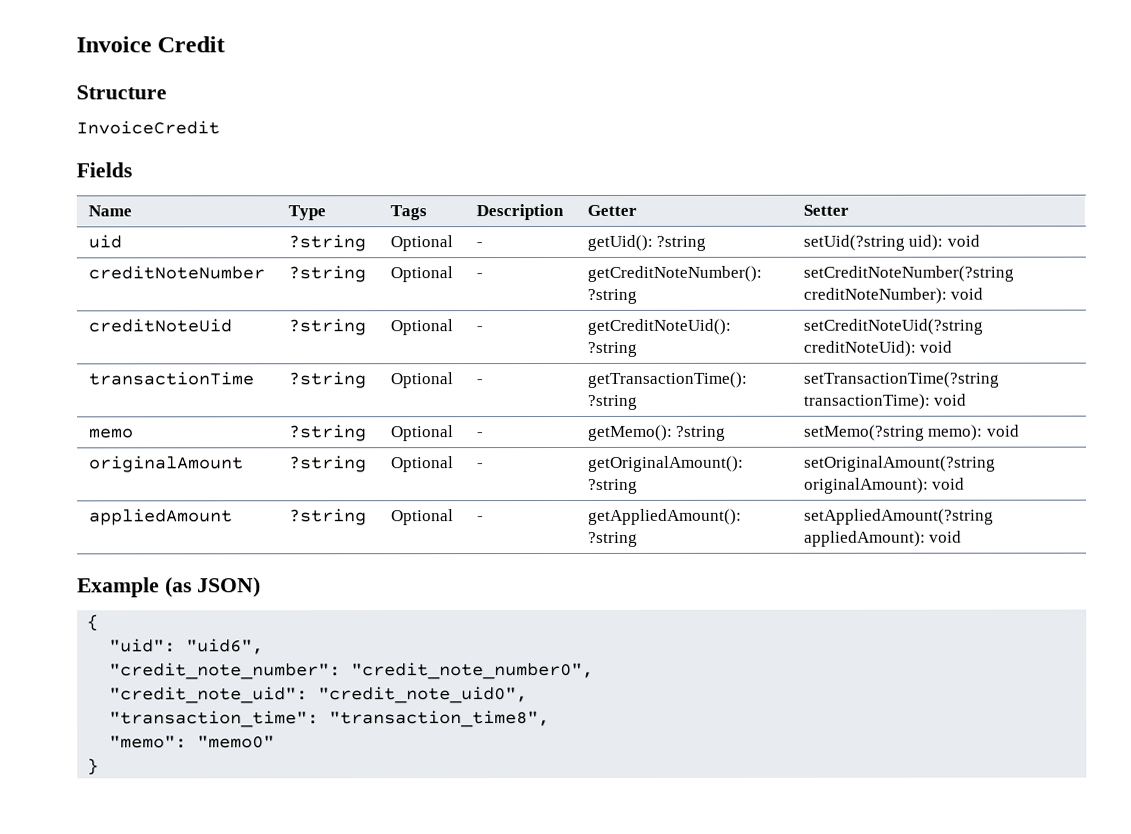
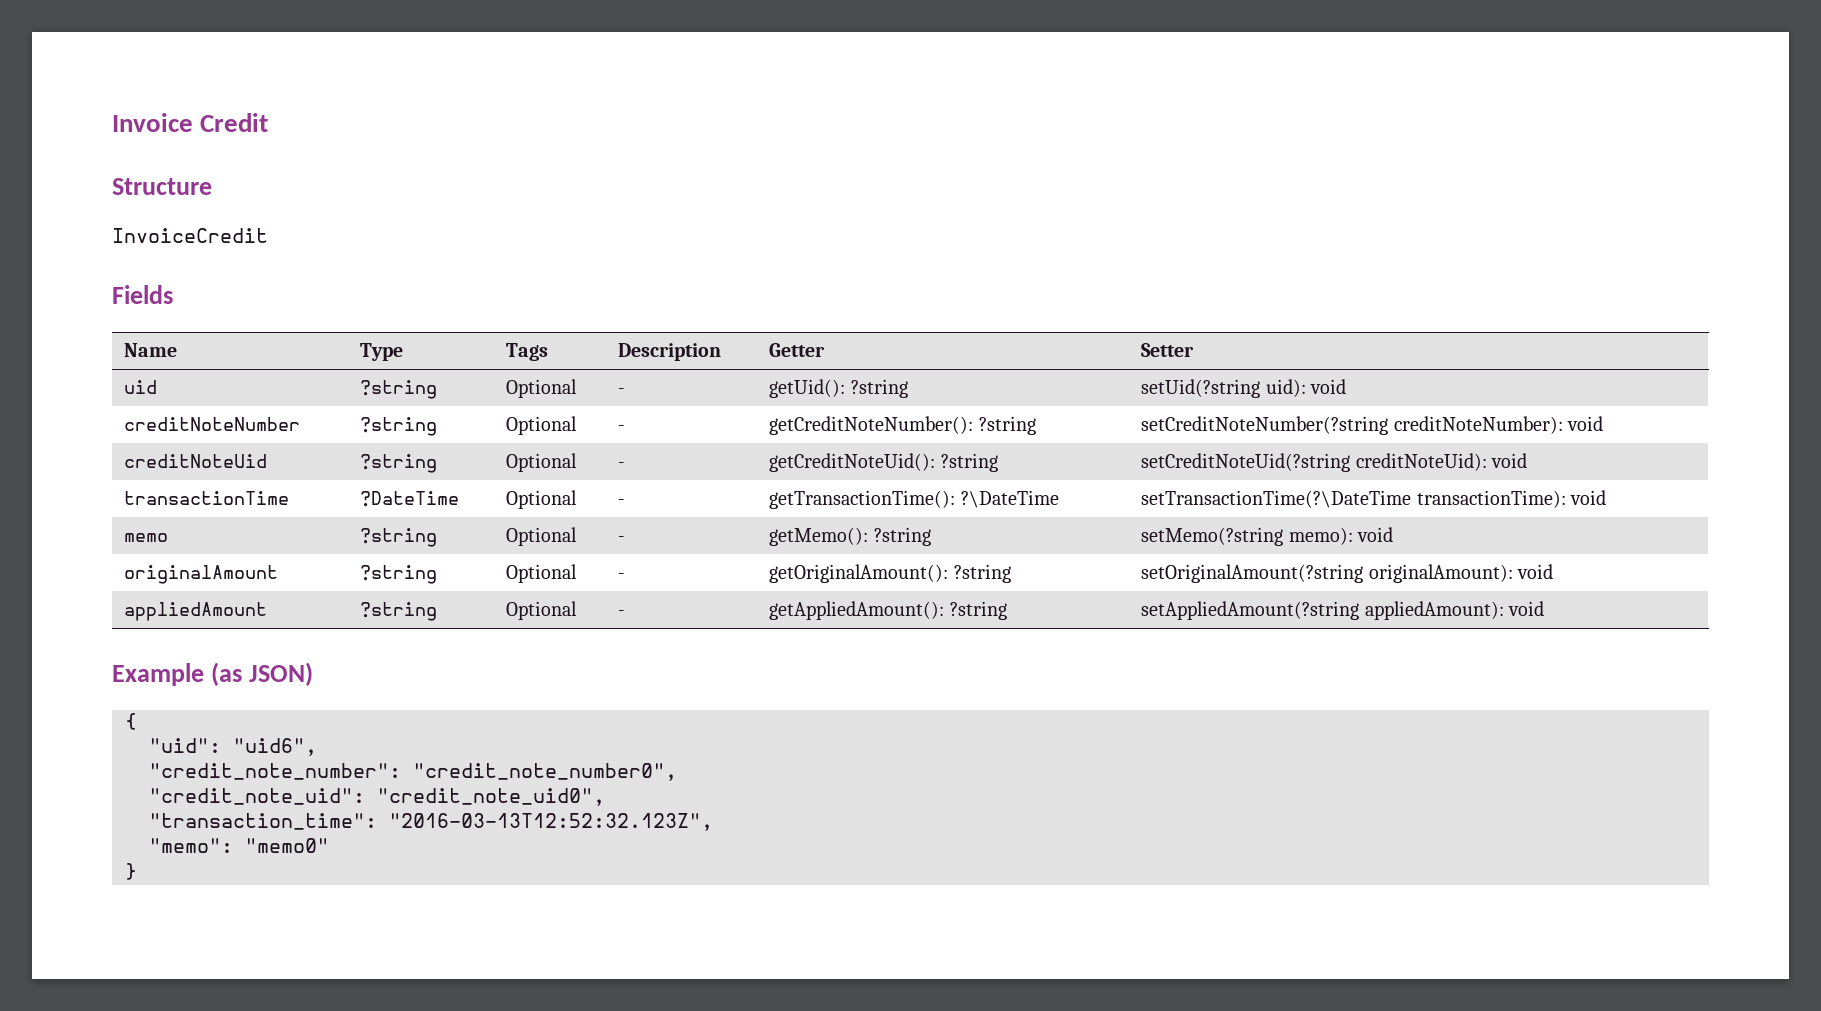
- transactionTime | ?string | Optional | - | getTransactionTime(): ?string | setTransactionTime(?string transactionTime): void
+ transactionTime | ?DateTime | Optional | - | getTransactionTime(): ?\DateTime | setTransactionTime(?\DateTime transactionTime): void
- "transaction_time": "transaction_time8",
+ "transaction_time": "2016-03-13T12:52:32.123Z",

